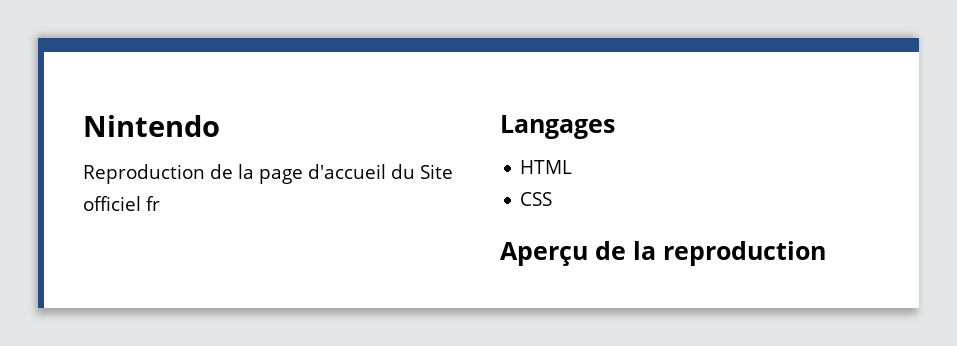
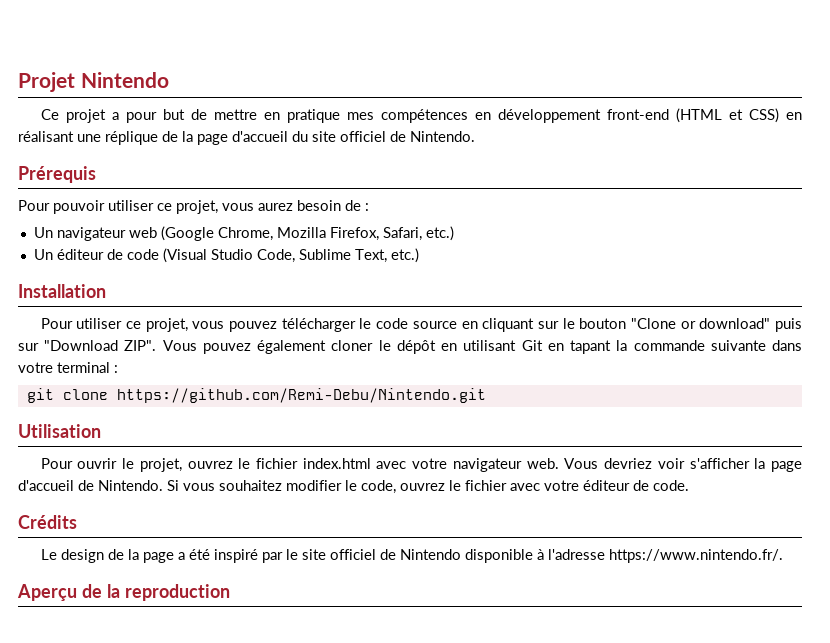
- Nintendo
+ Projet Nintendo
- Reproduction de la page d'accueil du Site officiel fr
- Langages
- HTML
- CSS
+ Ce projet a pour but de mettre en pratique mes compétences en développement front-end (HTML et CSS) en réalisant une réplique de la page d'accueil du site officiel de Nintendo.
+ Prérequis
+ Pour pouvoir utiliser ce projet, vous aurez besoin de :
+ Un navigateur web (Google Chrome, Mozilla Firefox, Safari, etc.)
+ Un éditeur de code (Visual Studio Code, Sublime Text, etc.)
+ Installation
+ Pour utiliser ce projet, vous pouvez télécharger le code source en cliquant sur le bouton "Clone or download" puis sur "Download ZIP". Vous pouvez également cloner le dépôt en utilisant Git en tapant la commande suivante dans votre terminal :
+ git clone https://github.com/Remi-Debu/Nintendo.git
+ Utilisation
+ Pour ouvrir le projet, ouvrez le fichier index.html avec votre navigateur web. Vous devriez voir s'afficher la page d'accueil de Nintendo. Si vous souhaitez modifier le code, ouvrez le fichier avec votre éditeur de code.
+ Crédits
+ Le design de la page a été inspiré par le site officiel de Nintendo disponible à l'adresse https://www.nintendo.fr/.

